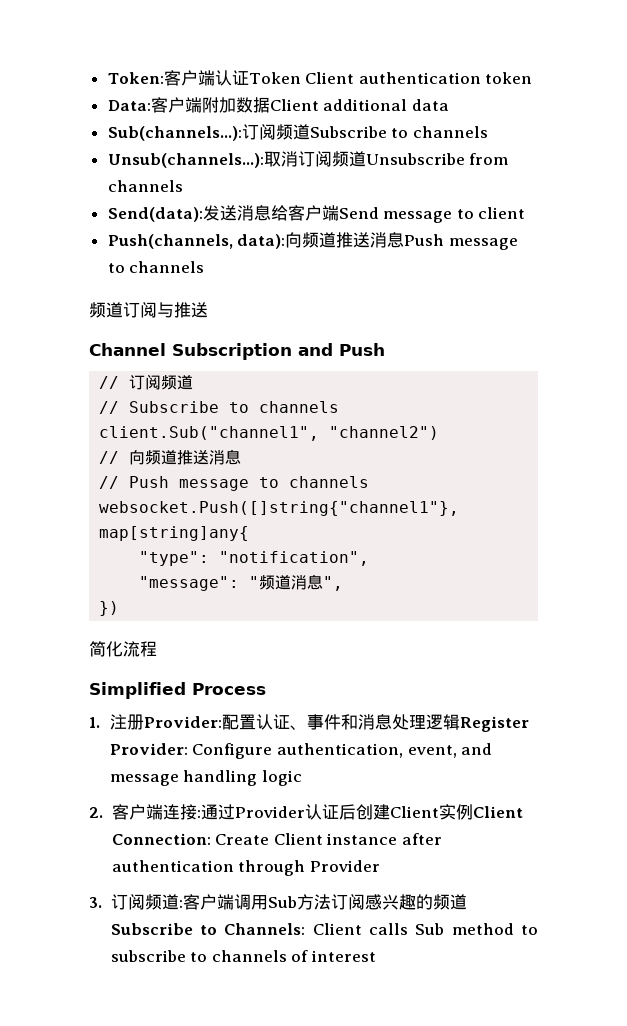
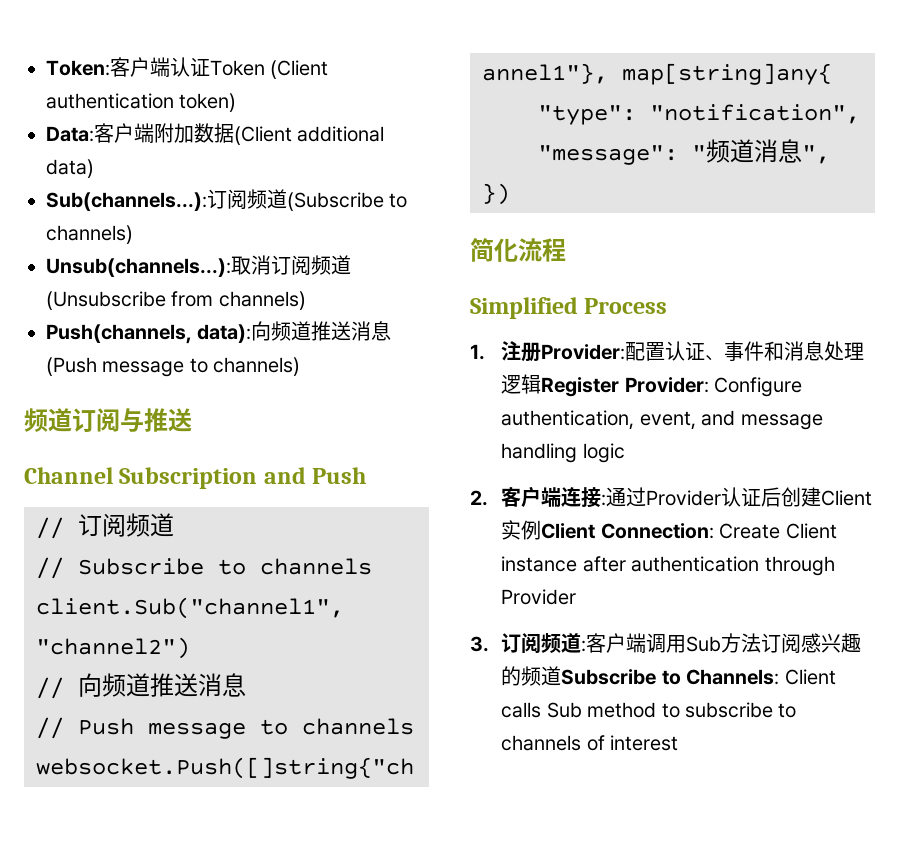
- Token:客户端认证Token Client authentication token
+ Token:客户端认证Token (Client authentication token)
- Data:客户端附加数据Client additional data
+ Data:客户端附加数据(Client additional data)
- Sub(channels...):订阅频道Subscribe to channels
+ Sub(channels...):订阅频道(Subscribe to channels)
- Unsub(channels...):取消订阅频道Unsubscribe from channels
- Send(data):发送消息给客户端Send message to client
+ Unsub(channels...):取消订阅频道(Unsubscribe from channels)
- Push(channels, data):向频道推送消息Push message to channels
+ Push(channels, data):向频道推送消息(Push message to channels)

